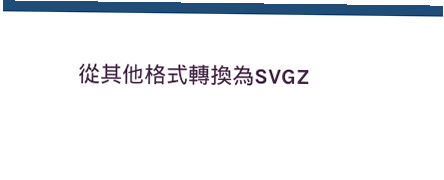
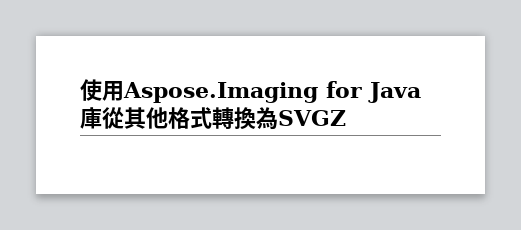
- 從其他格式轉換為SVGZ
+ 使用Aspose.Imaging for Java庫從其他格式轉換為SVGZ

